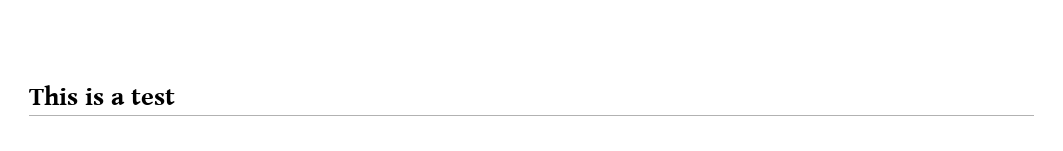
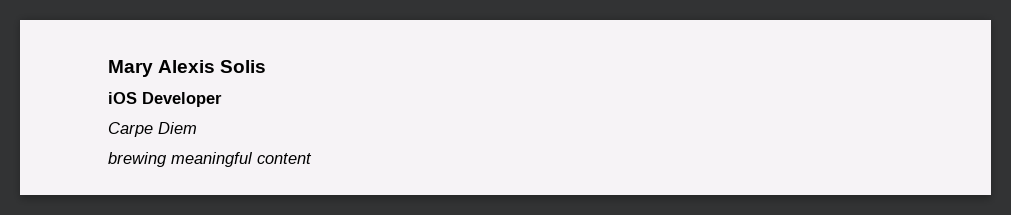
- This is a test
+ Mary Alexis Solis
+ iOS Developer
+ Carpe Diem
+ brewing meaningful content

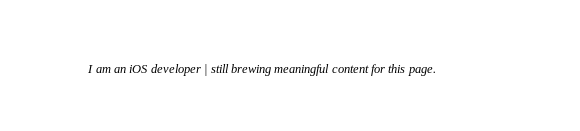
- Mary Alexis Solis
- iOS Developer
- Carpe Diem
- brewing meaningful content
+ I am an iOS developer | still brewing meaningful content for this page.

